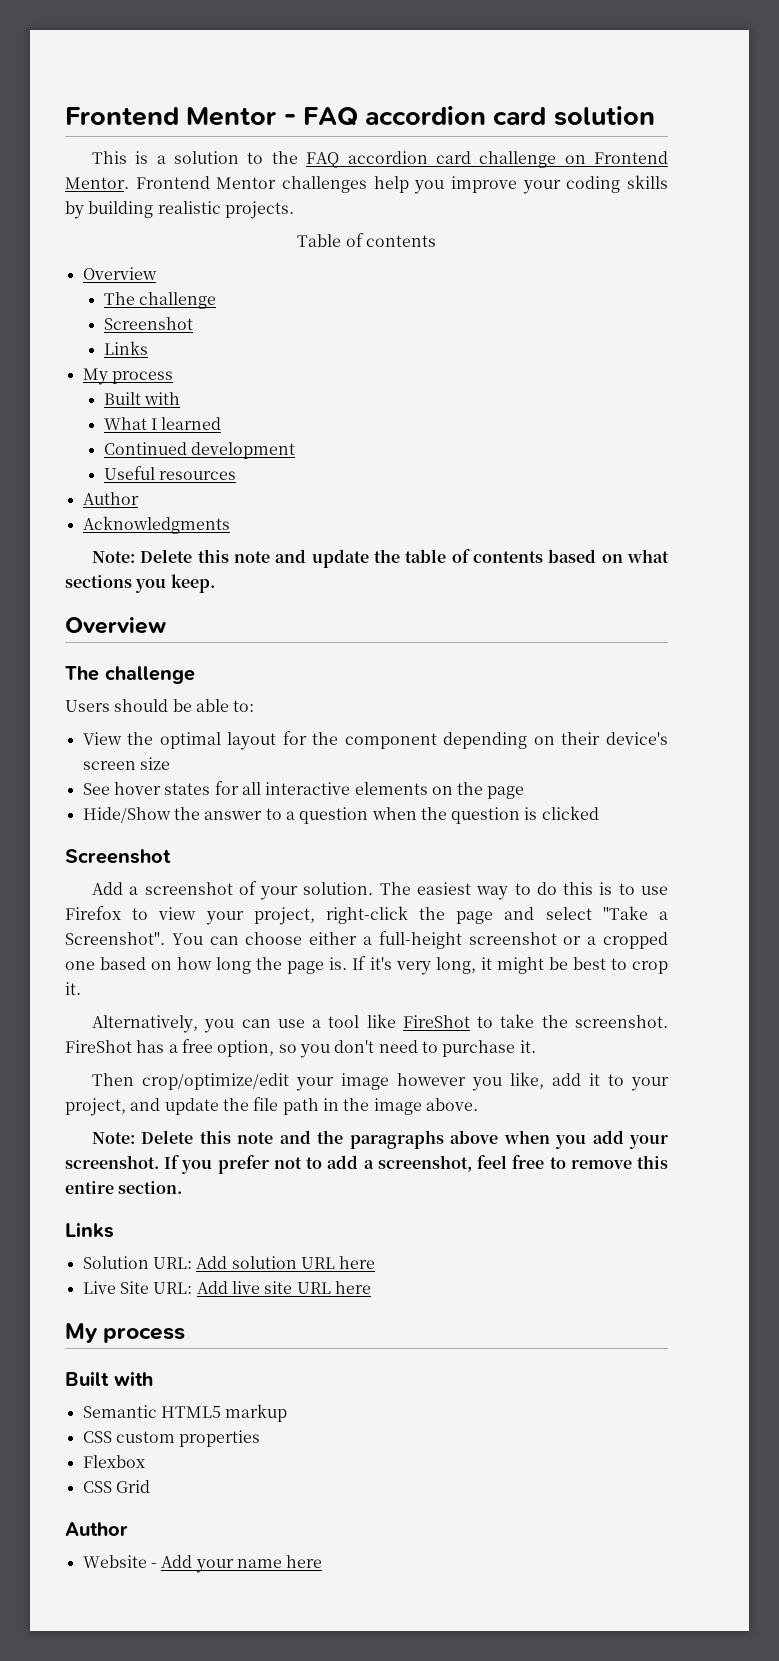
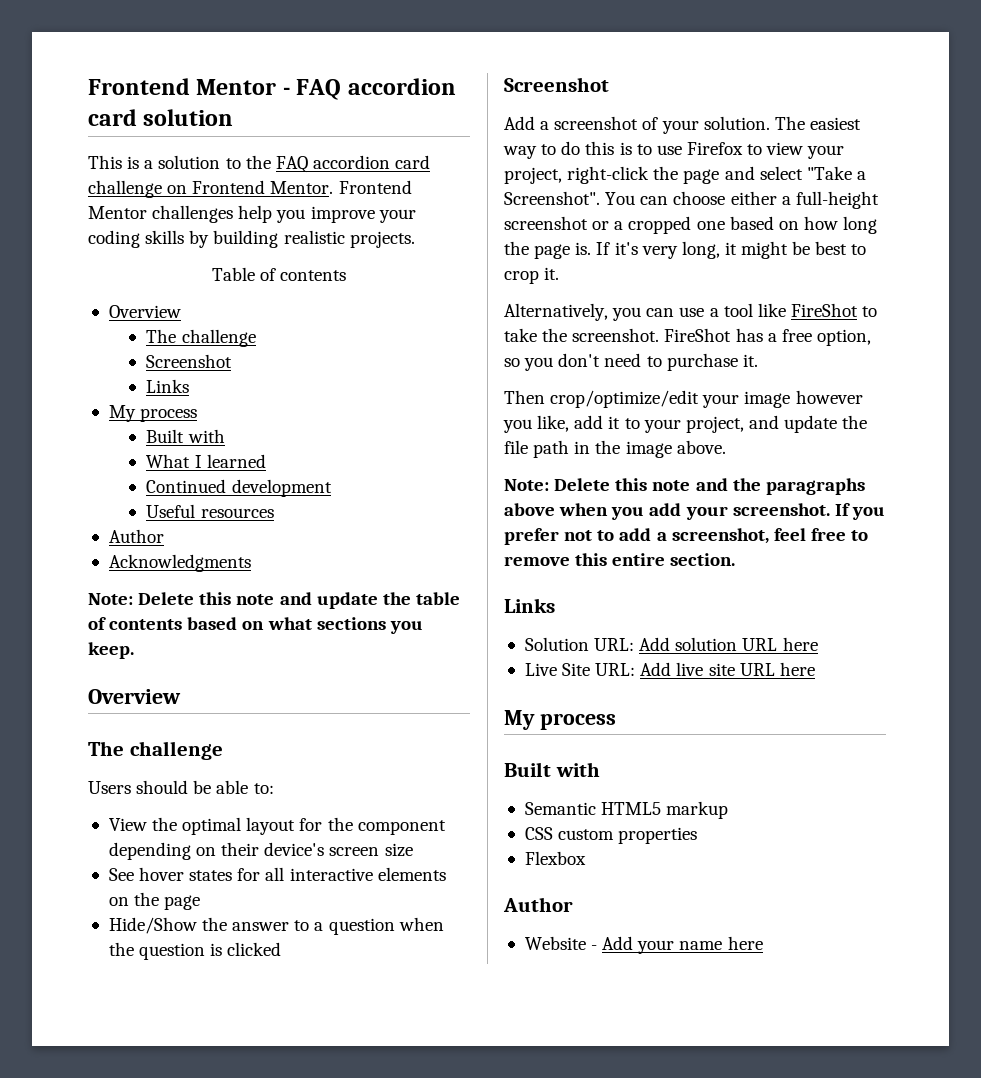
- CSS Grid

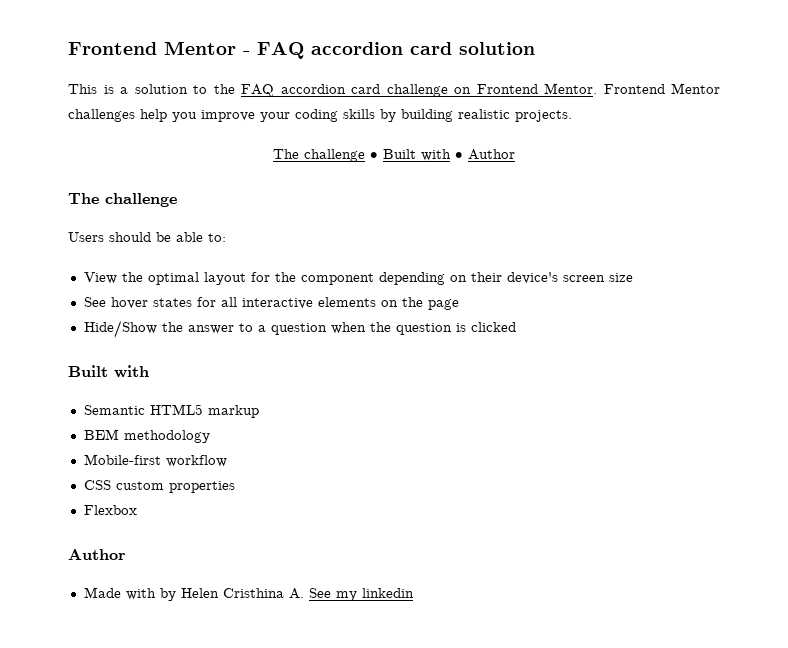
- Table of contents
- Overview
- The challenge
- Screenshot
- Links
- My process
- Built with
- What I learned
- Continued development
- Useful resources
- Author
- Acknowledgments
- Note: Delete this note and update the table of contents based on what sections you keep.
- Overview
+ The challenge • Built with • Author
  Hide/Show the answer to a question when the question is clicked
- Screenshot
- Add a screenshot of your solution. The easiest way to do this is to use Firefox to view your project, right-click the page and select "Take a Screenshot". You can choose either a full-height screenshot or a cropped one based on how long the page is. If it's very long, it might be best to crop it.
- Alternatively, you can use a tool like FireShot to take the screenshot. FireShot has a free option, so you don't need to purchase it.
- Then crop/optimize/edit your image however you like, add it to your project, and update the file path in the image above.
- Note: Delete this note and the paragraphs above when you add your screenshot. If you prefer not to add a screenshot, feel free to remove this entire section.
- Links
- Solution URL: Add solution URL here
- Live Site URL: Add live site URL here
- My process
+ BEM methodology
+ Mobile-first workflow
- Website - Add your name here
+ Made with by Helen Cristhina A. See my linkedin

